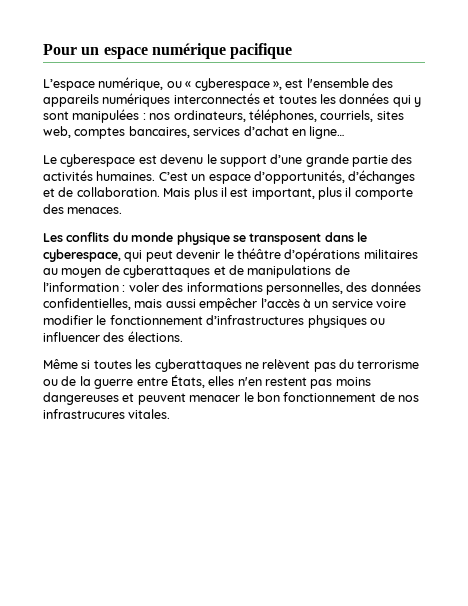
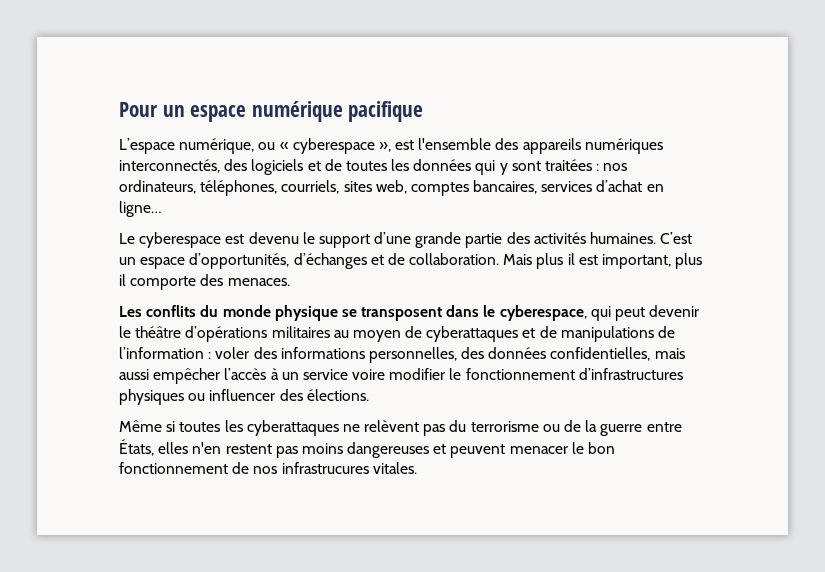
- L’espace numérique, ou « cyberespace », est l'ensemble des appareils numériques interconnectés et toutes les données qui y sont manipulées : nos ordinateurs, téléphones, courriels, sites web, comptes bancaires, services d’achat en ligne…
+ L’espace numérique, ou « cyberespace », est l'ensemble des appareils numériques interconnectés, des logiciels et de toutes les données qui y sont traitées : nos ordinateurs, téléphones, courriels, sites web, comptes bancaires, services d’achat en ligne…

